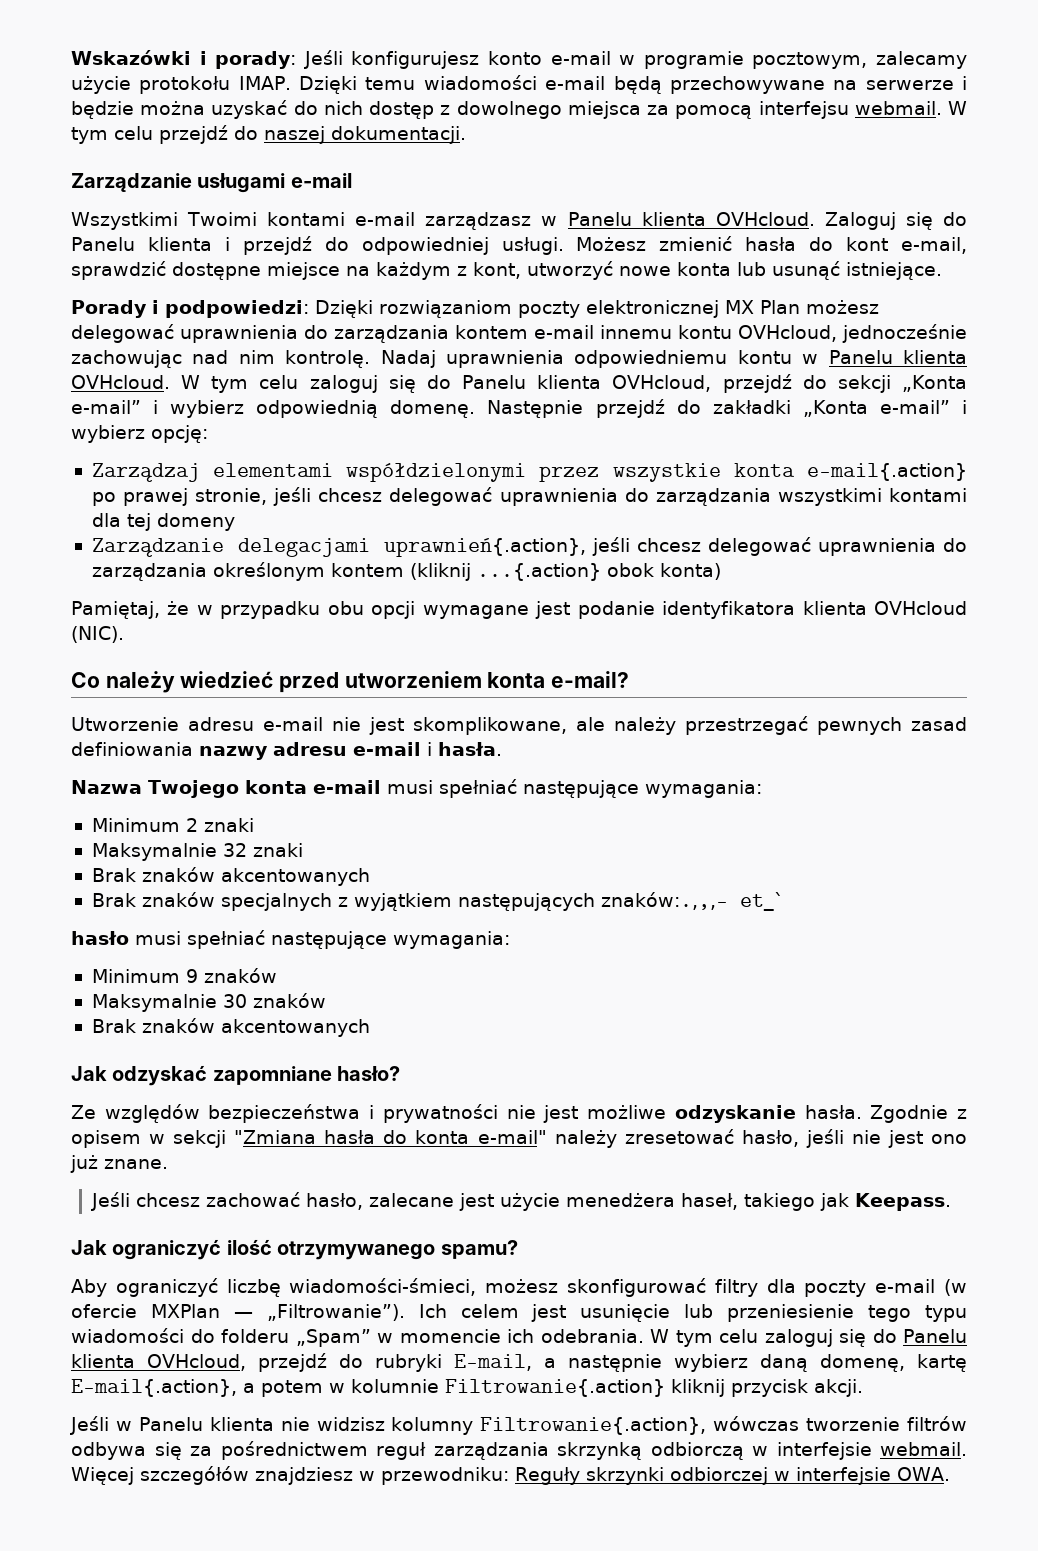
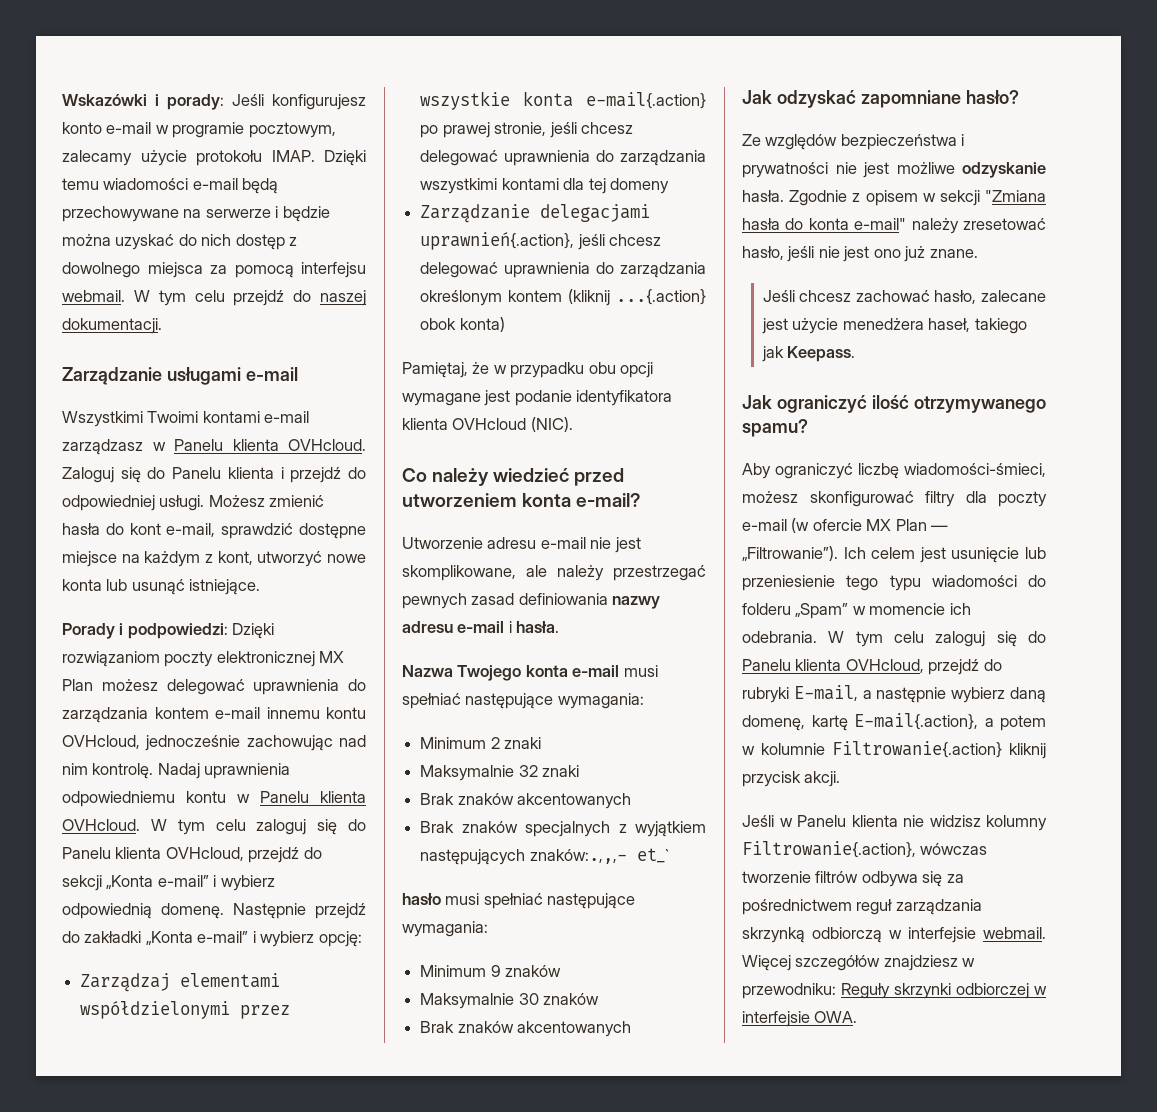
- Aby ograniczyć liczbę wiadomości-śmieci, możesz skonfigurować filtry dla poczty e-mail (w ofercie MXPlan — „Filtrowanie”).
+ Aby ograniczyć liczbę wiadomości-śmieci, możesz skonfigurować filtry dla poczty e-mail (w ofercie MX Plan — „Filtrowanie”).

